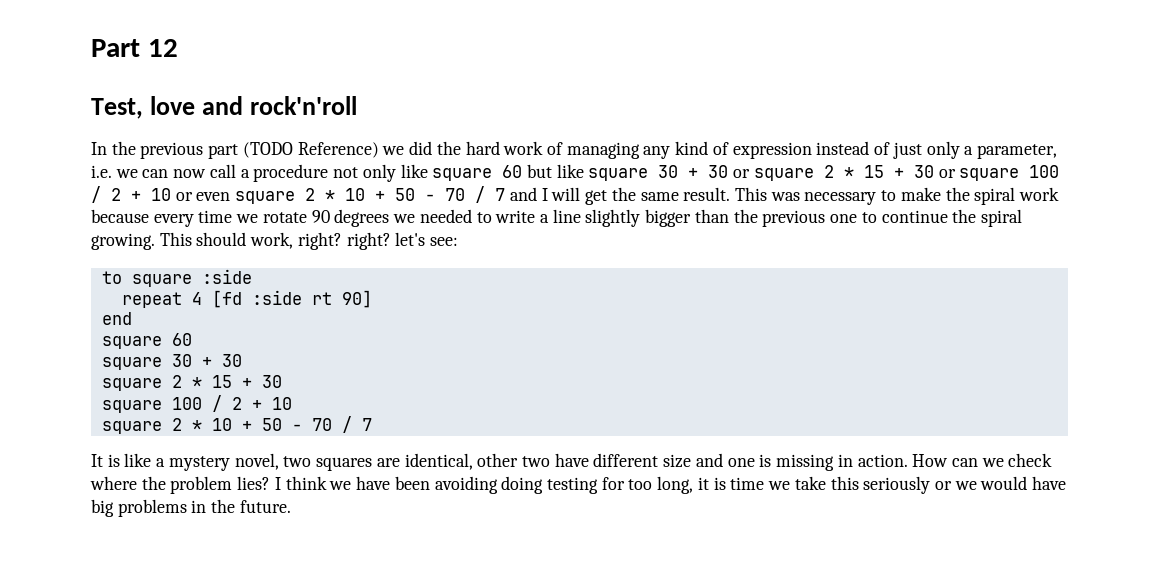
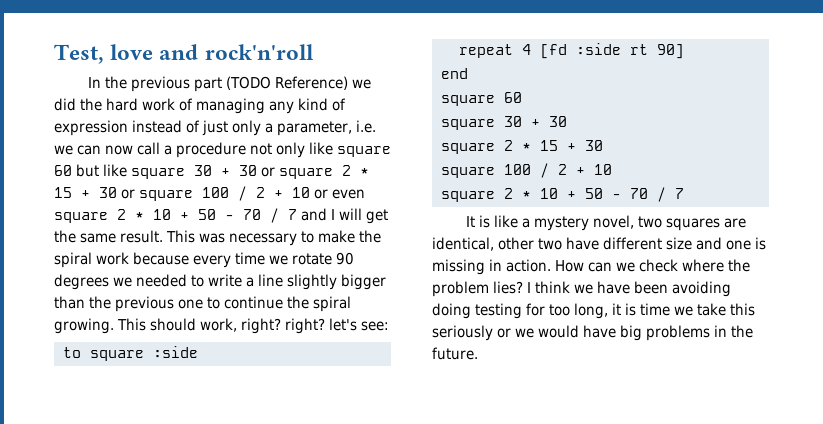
- Part 12

